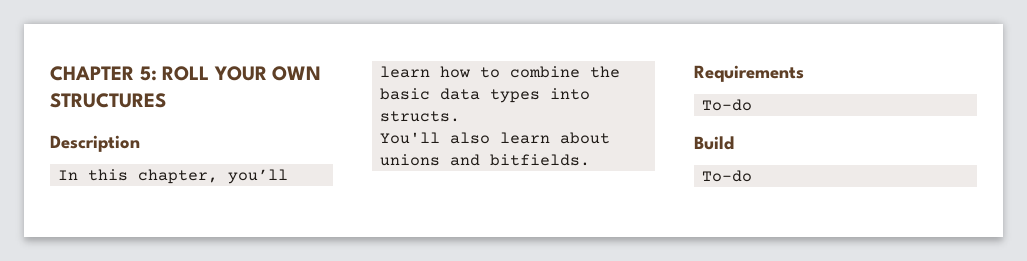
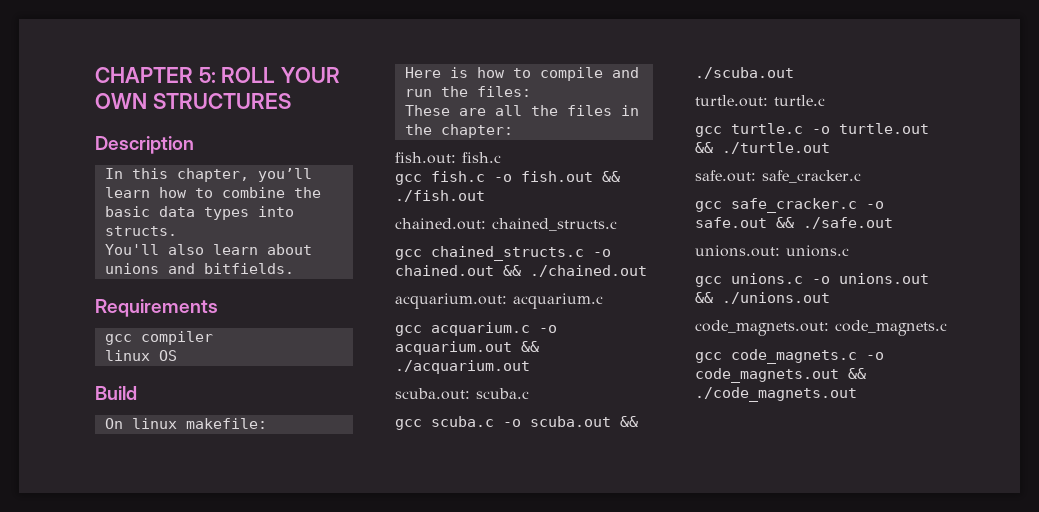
  Requirements
- To-do
+ gcc compiler
+ linux OS
  Build
- To-do
+ On linux makefile:
+ Here is how to compile and run the files:
+ These are all the files in the chapter:
+ fish.out: fish.c
+ gcc fish.c -o fish.out && ./fish.out
+ chained.out: chained_structs.c
+ gcc chained_structs.c -o chained.out && ./chained.out
+ acquarium.out: acquarium.c
+ gcc acquarium.c -o acquarium.out && ./acquarium.out
+ scuba.out: scuba.c
+ gcc scuba.c -o scuba.out && ./scuba.out
+ turtle.out: turtle.c
+ gcc turtle.c -o turtle.out && ./turtle.out
+ safe.out: safe_cracker.c
+ gcc safe_cracker.c -o safe.out && ./safe.out
+ unions.out: unions.c
+ gcc unions.c -o unions.out && ./unions.out
+ code_magnets.out: code_magnets.c
+ gcc code_magnets.c -o code_magnets.out && ./code_magnets.out

